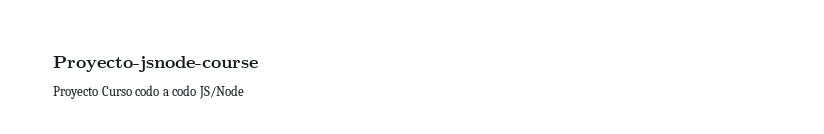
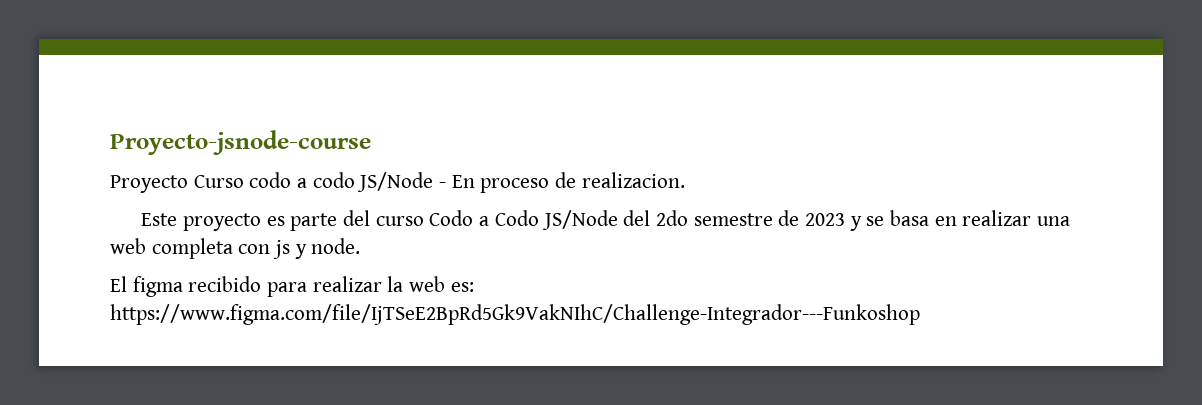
- Proyecto Curso codo a codo JS/Node
+ Proyecto Curso codo a codo JS/Node - En proceso de realizacion.
+ Este proyecto es parte del curso Codo a Codo JS/Node del 2do semestre de 2023 y se basa en realizar una web completa con js y node.
+ El figma recibido para realizar la web es: https://www.figma.com/file/IjTSeE2BpRd5Gk9VakNIhC/Challenge-Integrador---Funkoshop

